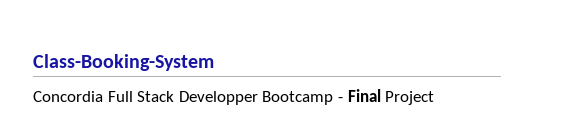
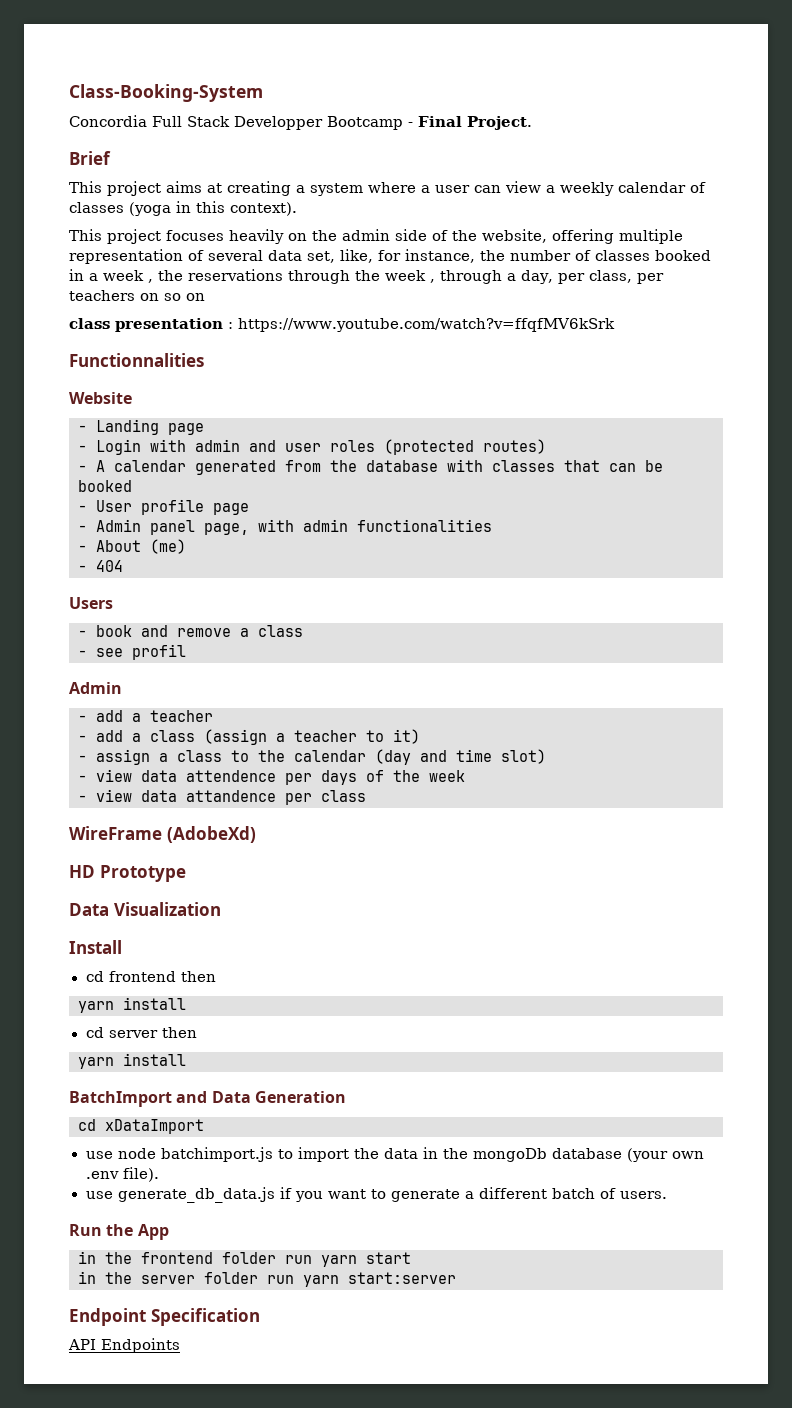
- Concordia Full Stack Developper Bootcamp - Final Project
+ Concordia Full Stack Developper Bootcamp - Final Project.
+ Brief
+ This project aims at creating a system where a user can view a weekly calendar of classes (yoga in this context).
+ This project focuses heavily on the admin side of the website, offering multiple representation of several data set, like, for instance, the number of classes booked in a week , the reservations through the week , through a day, per class, per teachers on so on
+ class presentation : https://www.youtube.com/watch?v=ffqfMV6kSrk
+ Functionnalities
+ Website
+ - Landing page
+ - Login with admin and user roles (protected routes)
+ - A calendar generated from the database with classes that can be booked
+ - User profile page
+ - Admin panel page, with admin functionalities
+ - About (me)
+ - 404
+ Users
+ - book and remove a class
+ - see profil
+ Admin
+ - add a teacher
+ - add a class (assign a teacher to it)
+ - assign a class to the calendar (day and time slot)
+ - view data attendence per days of the week
+ - view data attandence per class
+ WireFrame (AdobeXd)
+ HD Prototype
+ Data Visualization
+ Install
+ cd frontend then
+ yarn install
+ cd server then
+ yarn install
+ BatchImport and Data Generation
+ cd xDataImport
+ use node batchimport.js to import the data in the mongoDb database (your own .env file).
+ use generate_db_data.js if you want to generate a different batch of users.
+ Run the App
+ in the frontend folder run yarn start
+ in the server folder run yarn start:server
+ Endpoint Specification
+ API Endpoints

